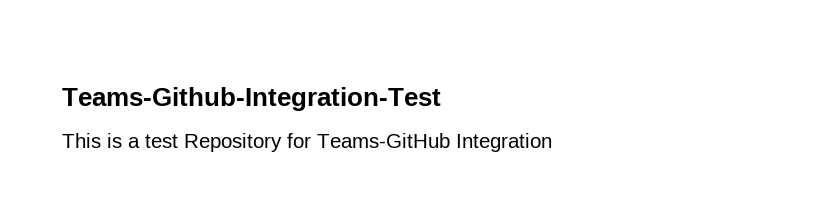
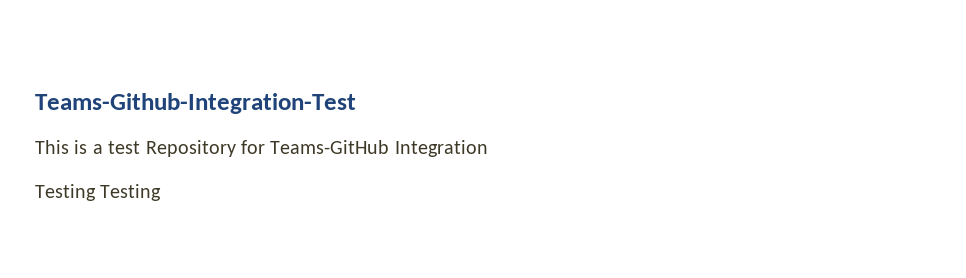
+ Testing Testing

